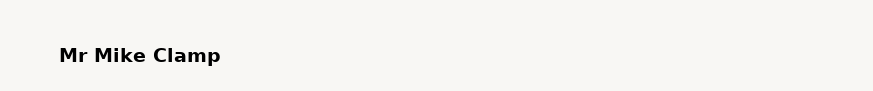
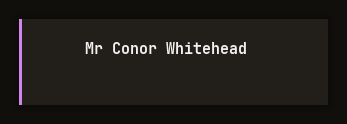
- Mr Mike Clamp
+ Mr Conor Whitehead

